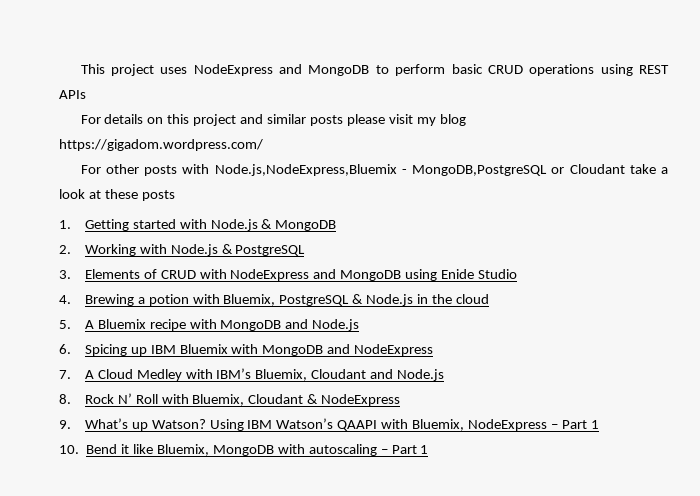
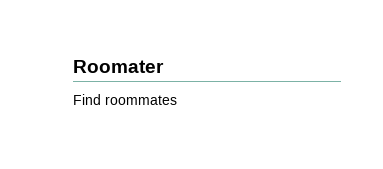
- This project uses NodeExpress and MongoDB to perform basic CRUD operations using REST APIs
- For details on this project and similar posts please visit my blog https://gigadom.wordpress.com/
- For other posts with Node.js,NodeExpress,Bluemix - MongoDB,PostgreSQL or Cloudant take a look at these posts
- 1. Getting started with Node.js & MongoDB
- 2. Working with Node.js & PostgreSQL
- 3. Elements of CRUD with NodeExpress and MongoDB using Enide Studio
- 4. Brewing a potion with Bluemix, PostgreSQL & Node.js in the cloud
- 5. A Bluemix recipe with MongoDB and Node.js
- 6. Spicing up IBM Bluemix with MongoDB and NodeExpress
- 7. A Cloud Medley with IBM’s Bluemix, Cloudant and Node.js
- 8. Rock N’ Roll with Bluemix, Cloudant & NodeExpress
- 9. What’s up Watson? Using IBM Watson’s QAAPI with Bluemix, NodeExpress – Part 1
- 10. Bend it like Bluemix, MongoDB with autoscaling – Part 1
+ Roomater
+ Find roommates

